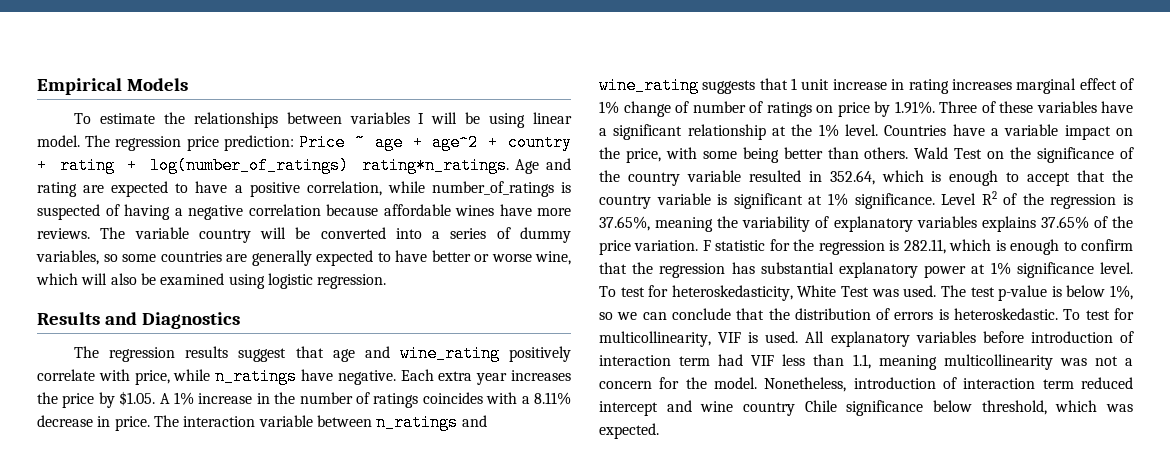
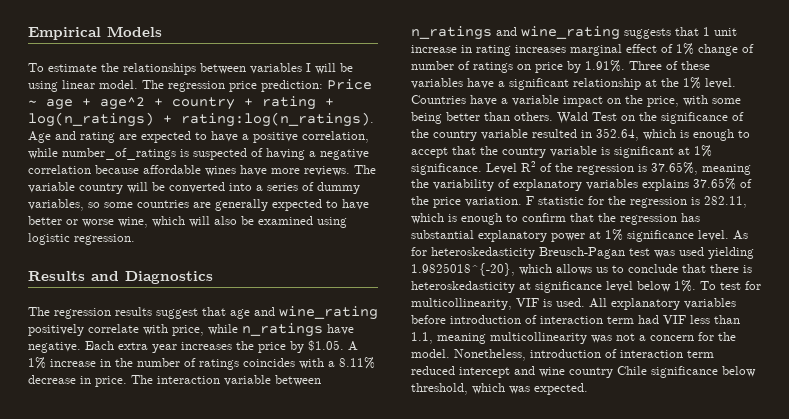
- The regression price prediction: Price ~ age + age^2 + country + rating + log(number_of_ratings) rating*n_ratings.
+ The regression price prediction: Price ~ age + age^2 + country + rating + log(n_ratings) + rating:log(n_ratings).
- To test for heteroskedasticity, White Test was used. The test p-value is below 1%, so we can conclude that the distribution of errors is heteroskedastic.
+ As for heteroskedasticity Breusch-Pagan test was used yielding 1.9825018^{-20}, which allows us to conclude that there is heteroskedasticity at significance level below 1%.

